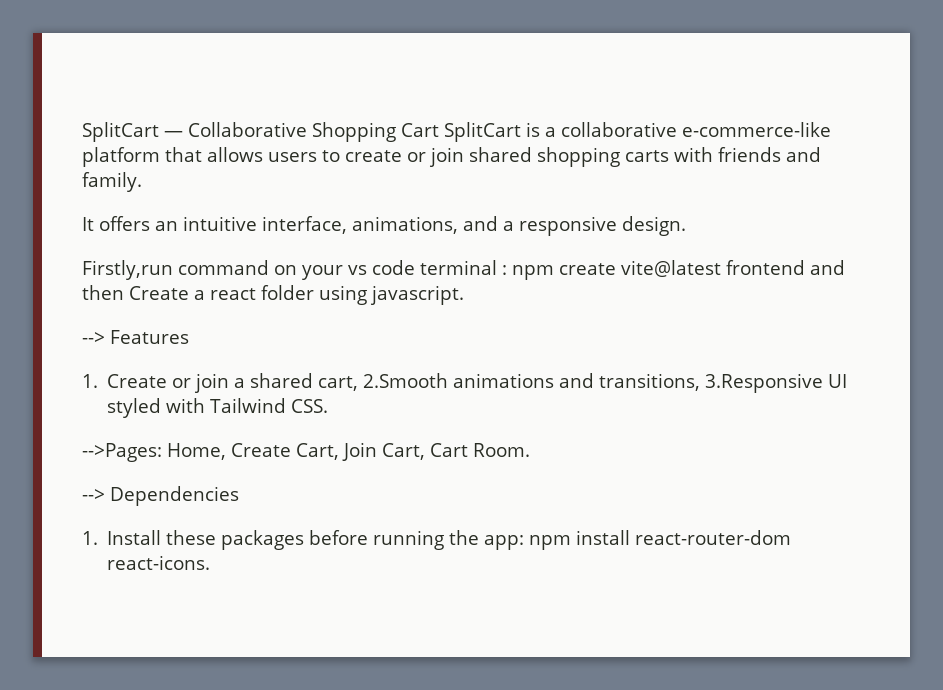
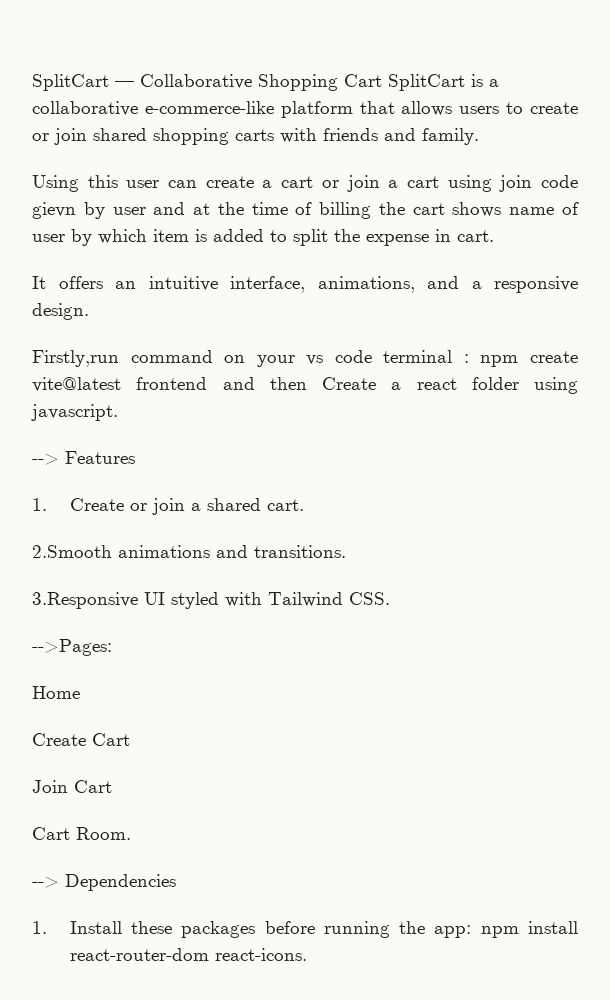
+ Using this user can create a cart or join a cart using join code gievn by user and at the time of billing the cart shows name of user by which item is added to split the expense in cart.
- 1. Create or join a shared cart, 2.Smooth animations and transitions, 3.Responsive UI styled with Tailwind CSS.
+ 1. Create or join a shared cart.
+ 2.Smooth animations and transitions.
+ 3.Responsive UI styled with Tailwind CSS.
- -->Pages: Home, Create Cart, Join Cart, Cart Room.
+ -->Pages:
+ Home
+ Create Cart
+ Join Cart
+ Cart Room.

